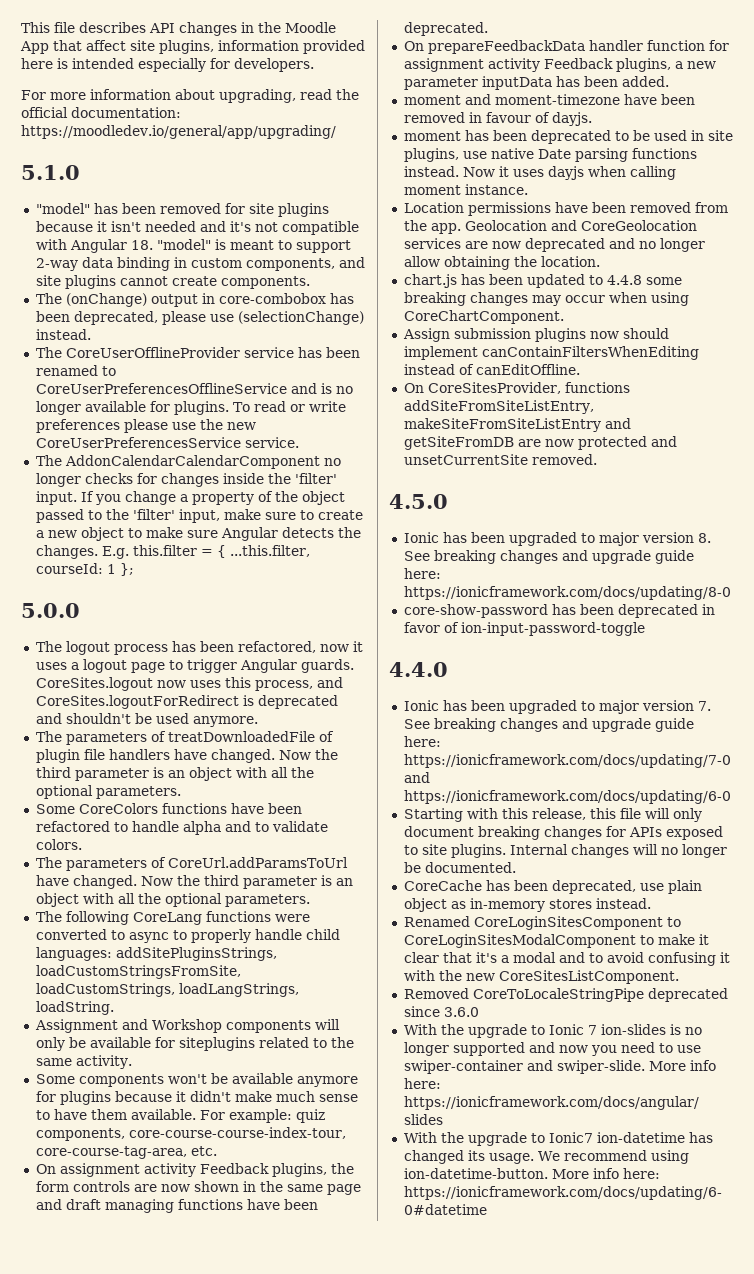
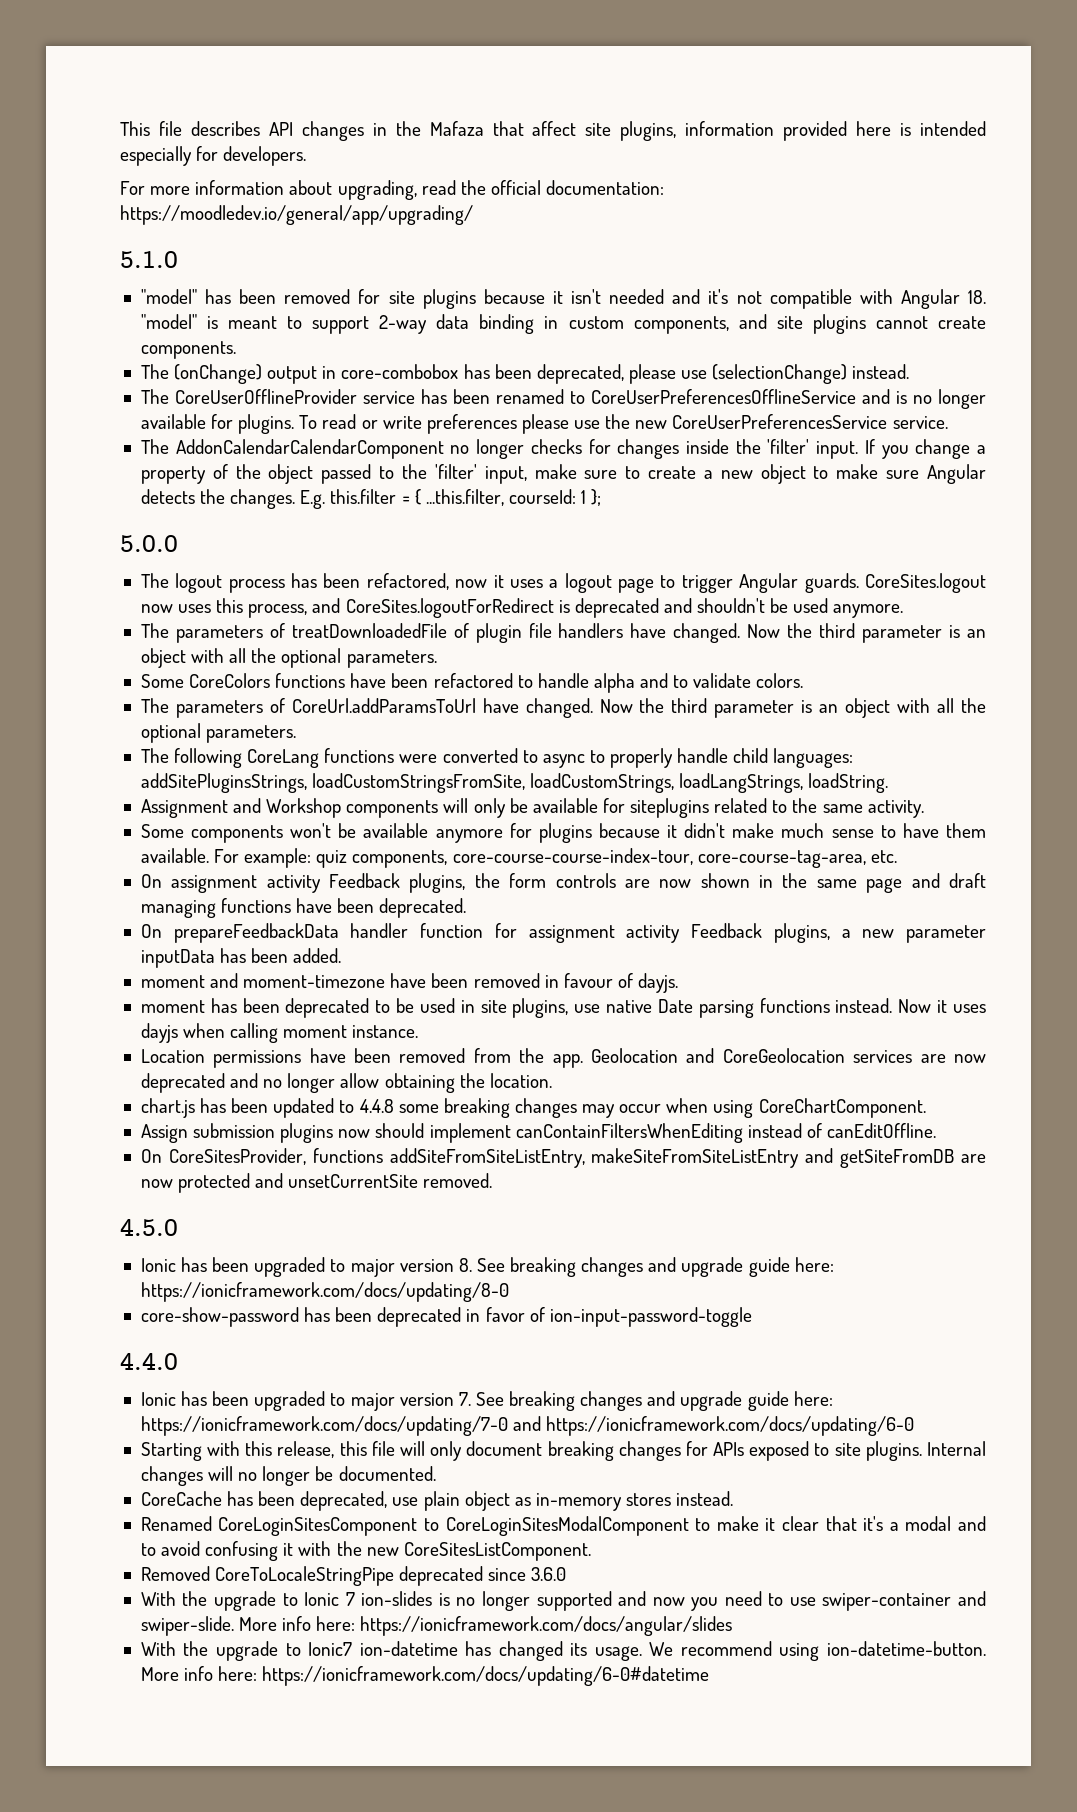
- This file describes API changes in the Moodle App that affect site plugins, information provided here is intended especially for developers.
+ This file describes API changes in the Mafaza that affect site plugins, information provided here is intended especially for developers.

